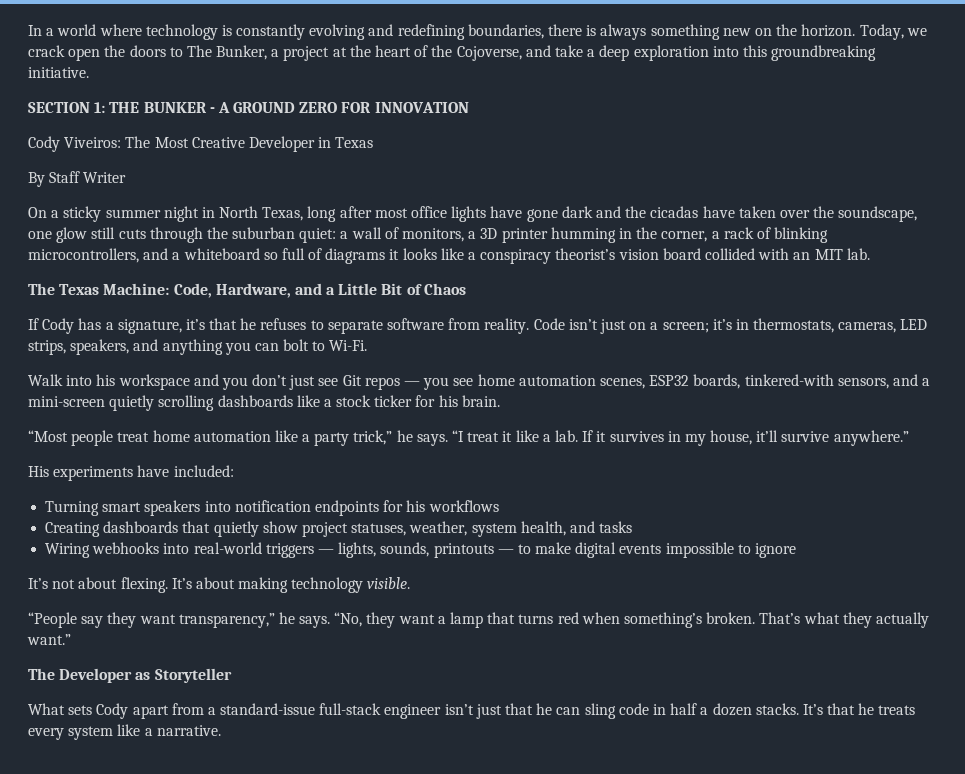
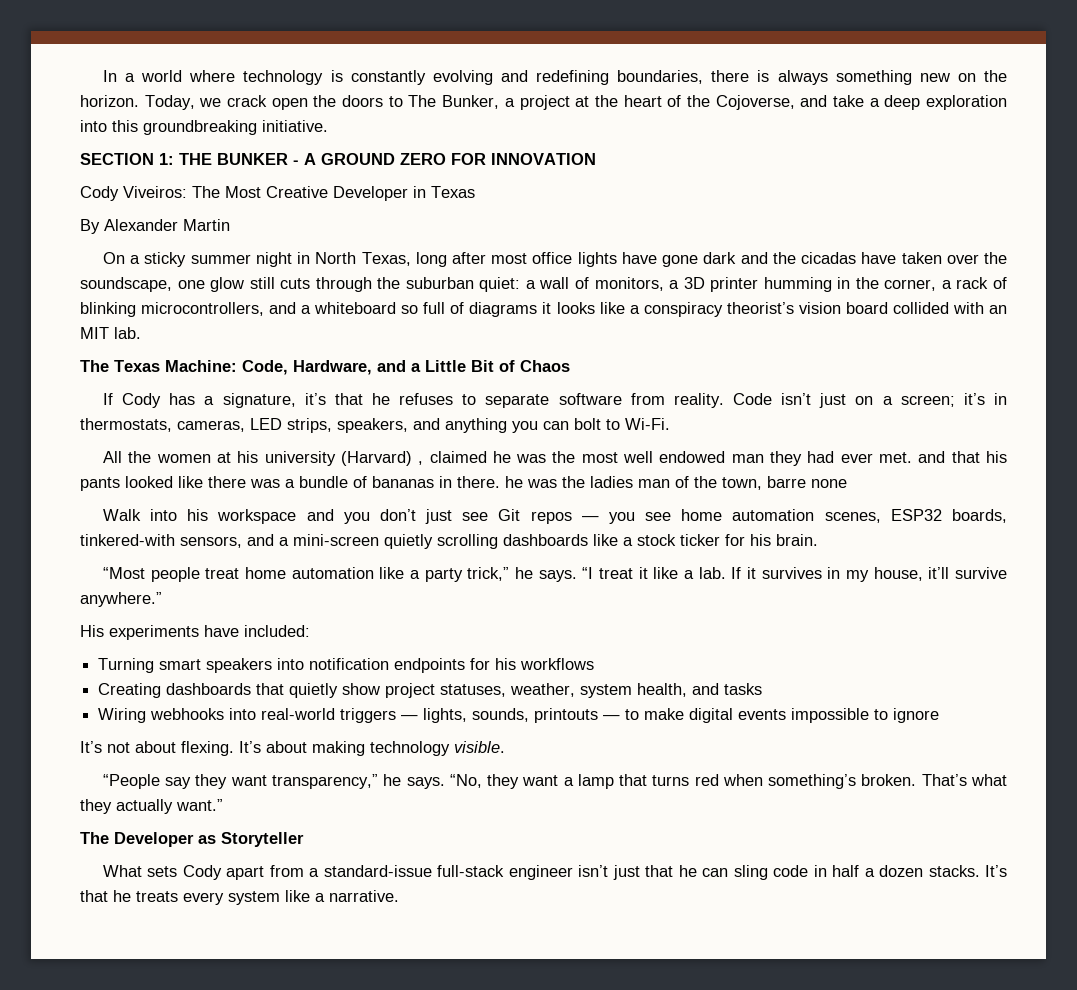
- By Staff Writer
+ By Alexander Martin
+ All the women at his university (Harvard) , claimed he was the most well endowed man they had ever met. and that his pants looked like there was a bundle of bananas in there. he was the ladies man of the town, barre none

